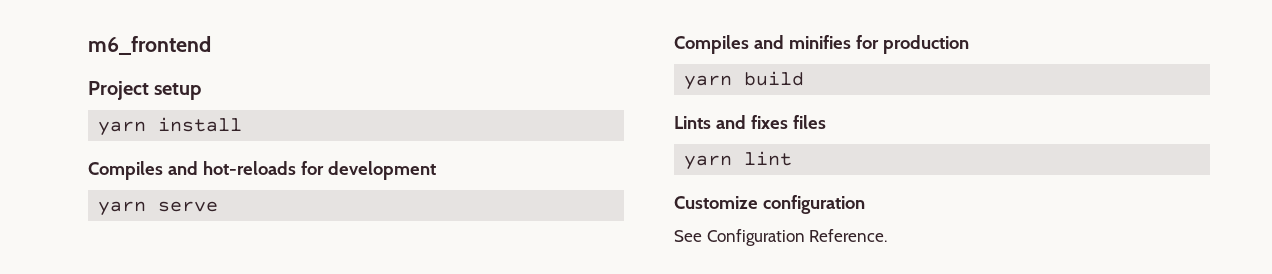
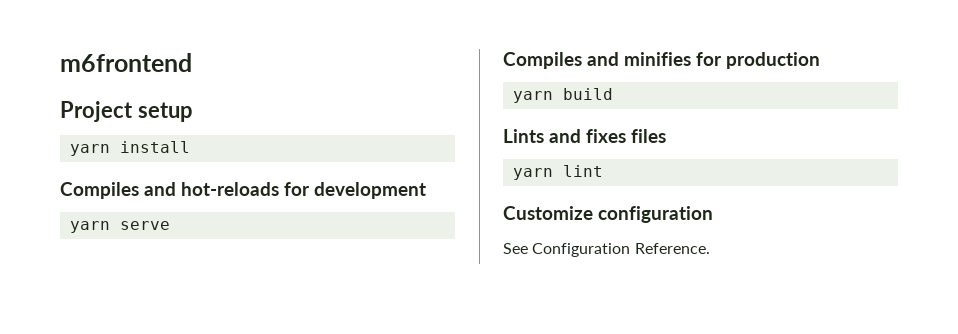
- m6_frontend
+ m6frontend

